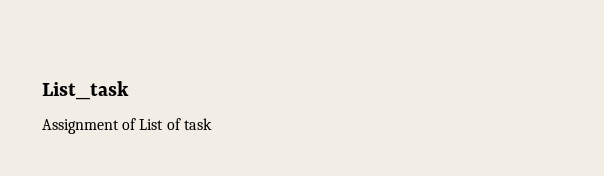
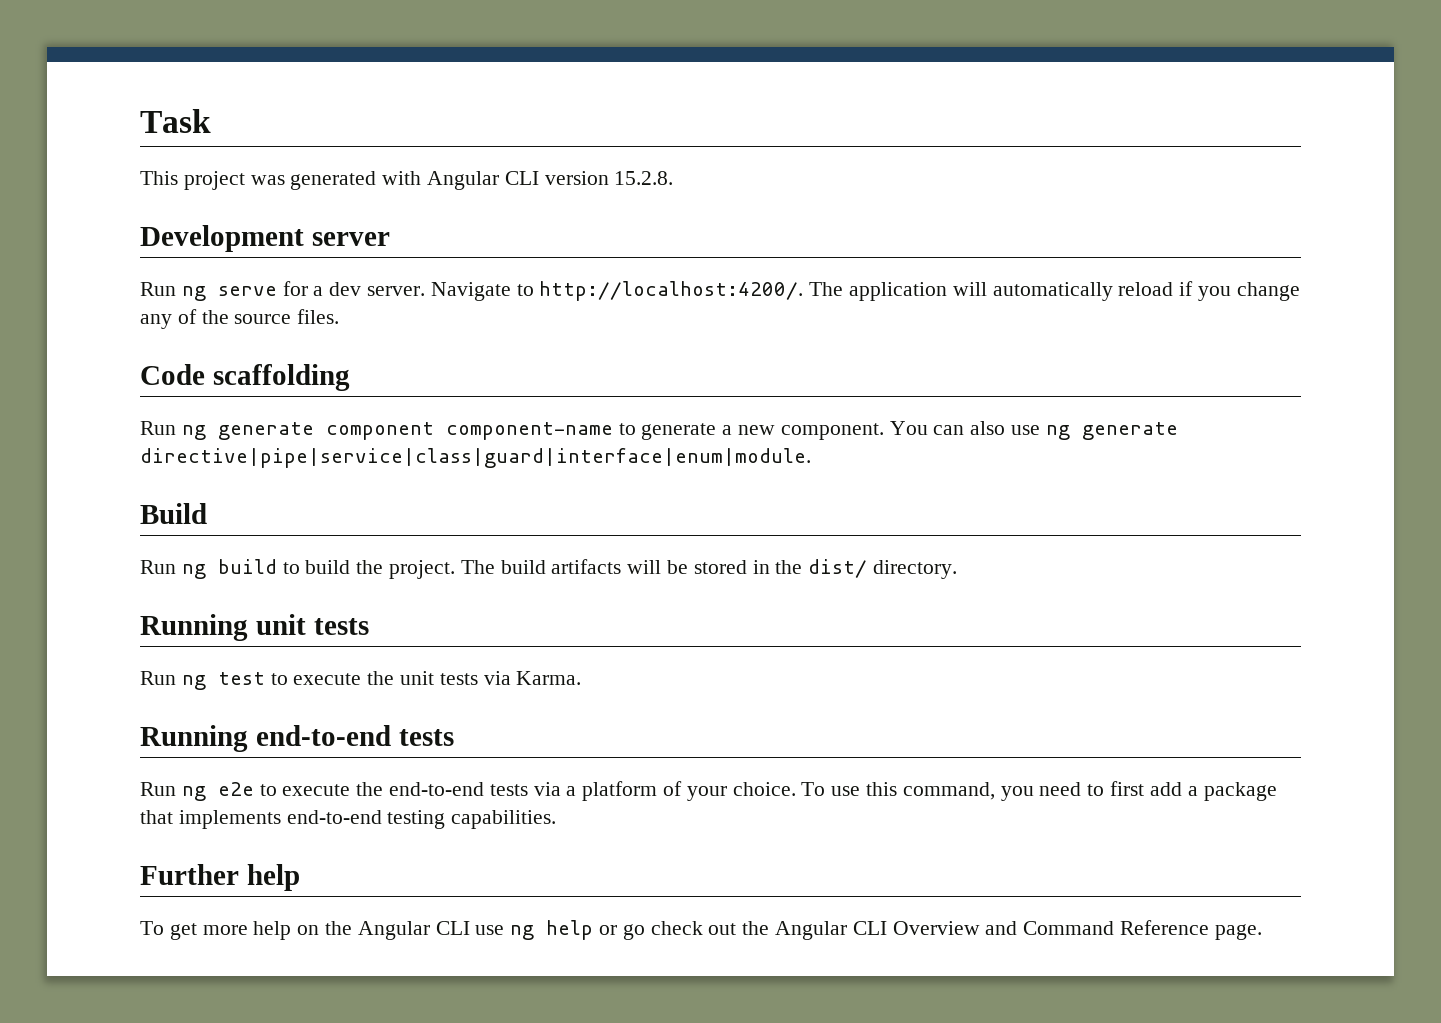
- List_task
- Assignment of List of task
+ Task
+ This project was generated with Angular CLI version 15.2.8.
+ Development server
+ Run ng serve for a dev server. Navigate to http://localhost:4200/. The application will automatically reload if you change any of the source files.
+ Code scaffolding
+ Run ng generate component component-name to generate a new component. You can also use ng generate directive|pipe|service|class|guard|interface|enum|module.
+ Build
+ Run ng build to build the project. The build artifacts will be stored in the dist/ directory.
+ Running unit tests
+ Run ng test to execute the unit tests via Karma.
+ Running end-to-end tests
+ Run ng e2e to execute the end-to-end tests via a platform of your choice. To use this command, you need to first add a package that implements end-to-end testing capabilities.
+ Further help
+ To get more help on the Angular CLI use ng help or go check out the Angular CLI Overview and Command Reference page.

